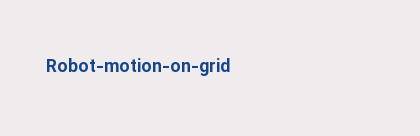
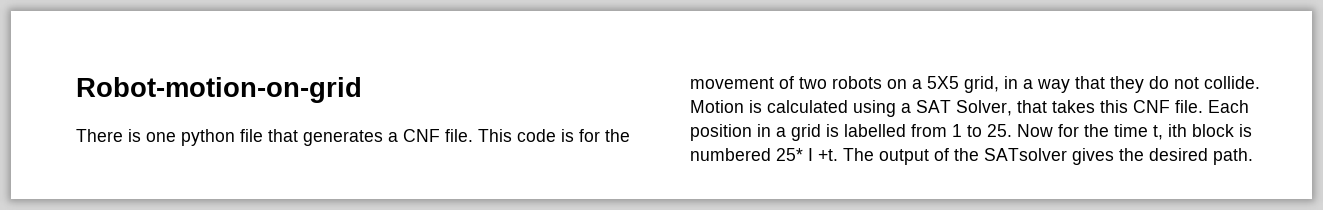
+ There is one python file that generates a CNF file. This code is for the movement of two robots on a 5X5 grid, in a way that they do not collide. Motion is calculated using a SAT Solver, that takes this CNF file. Each position in a grid is labelled from 1 to 25. Now for the time t, ith block is numbered 25* I +t. The output of the SATsolver gives the desired path.

